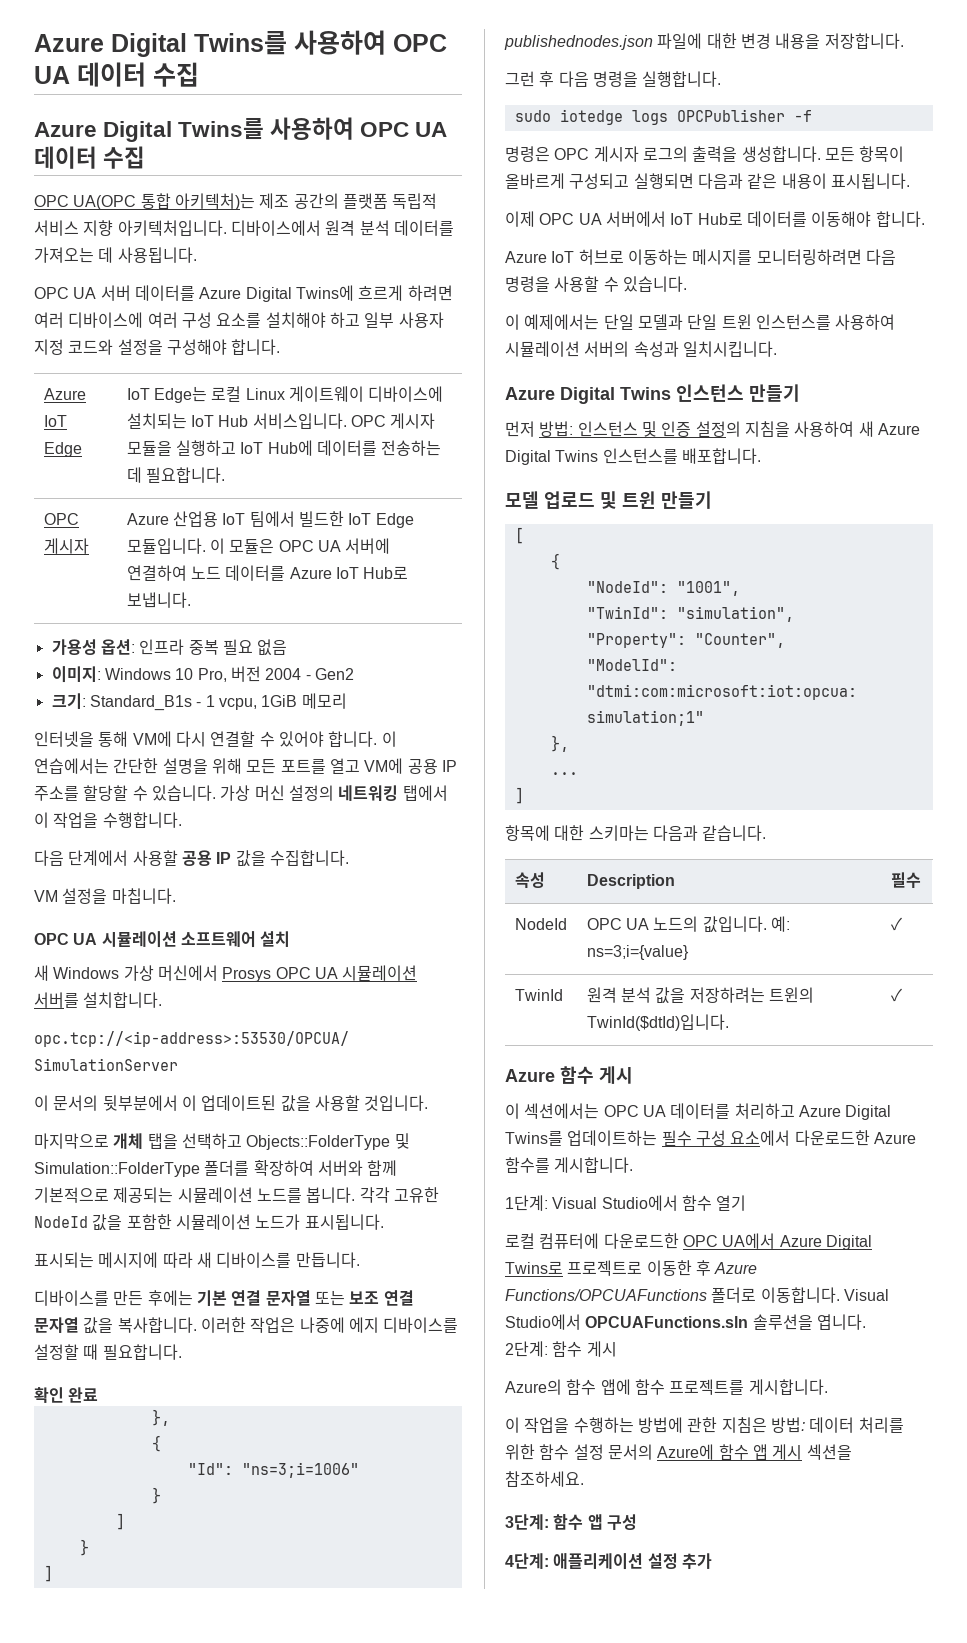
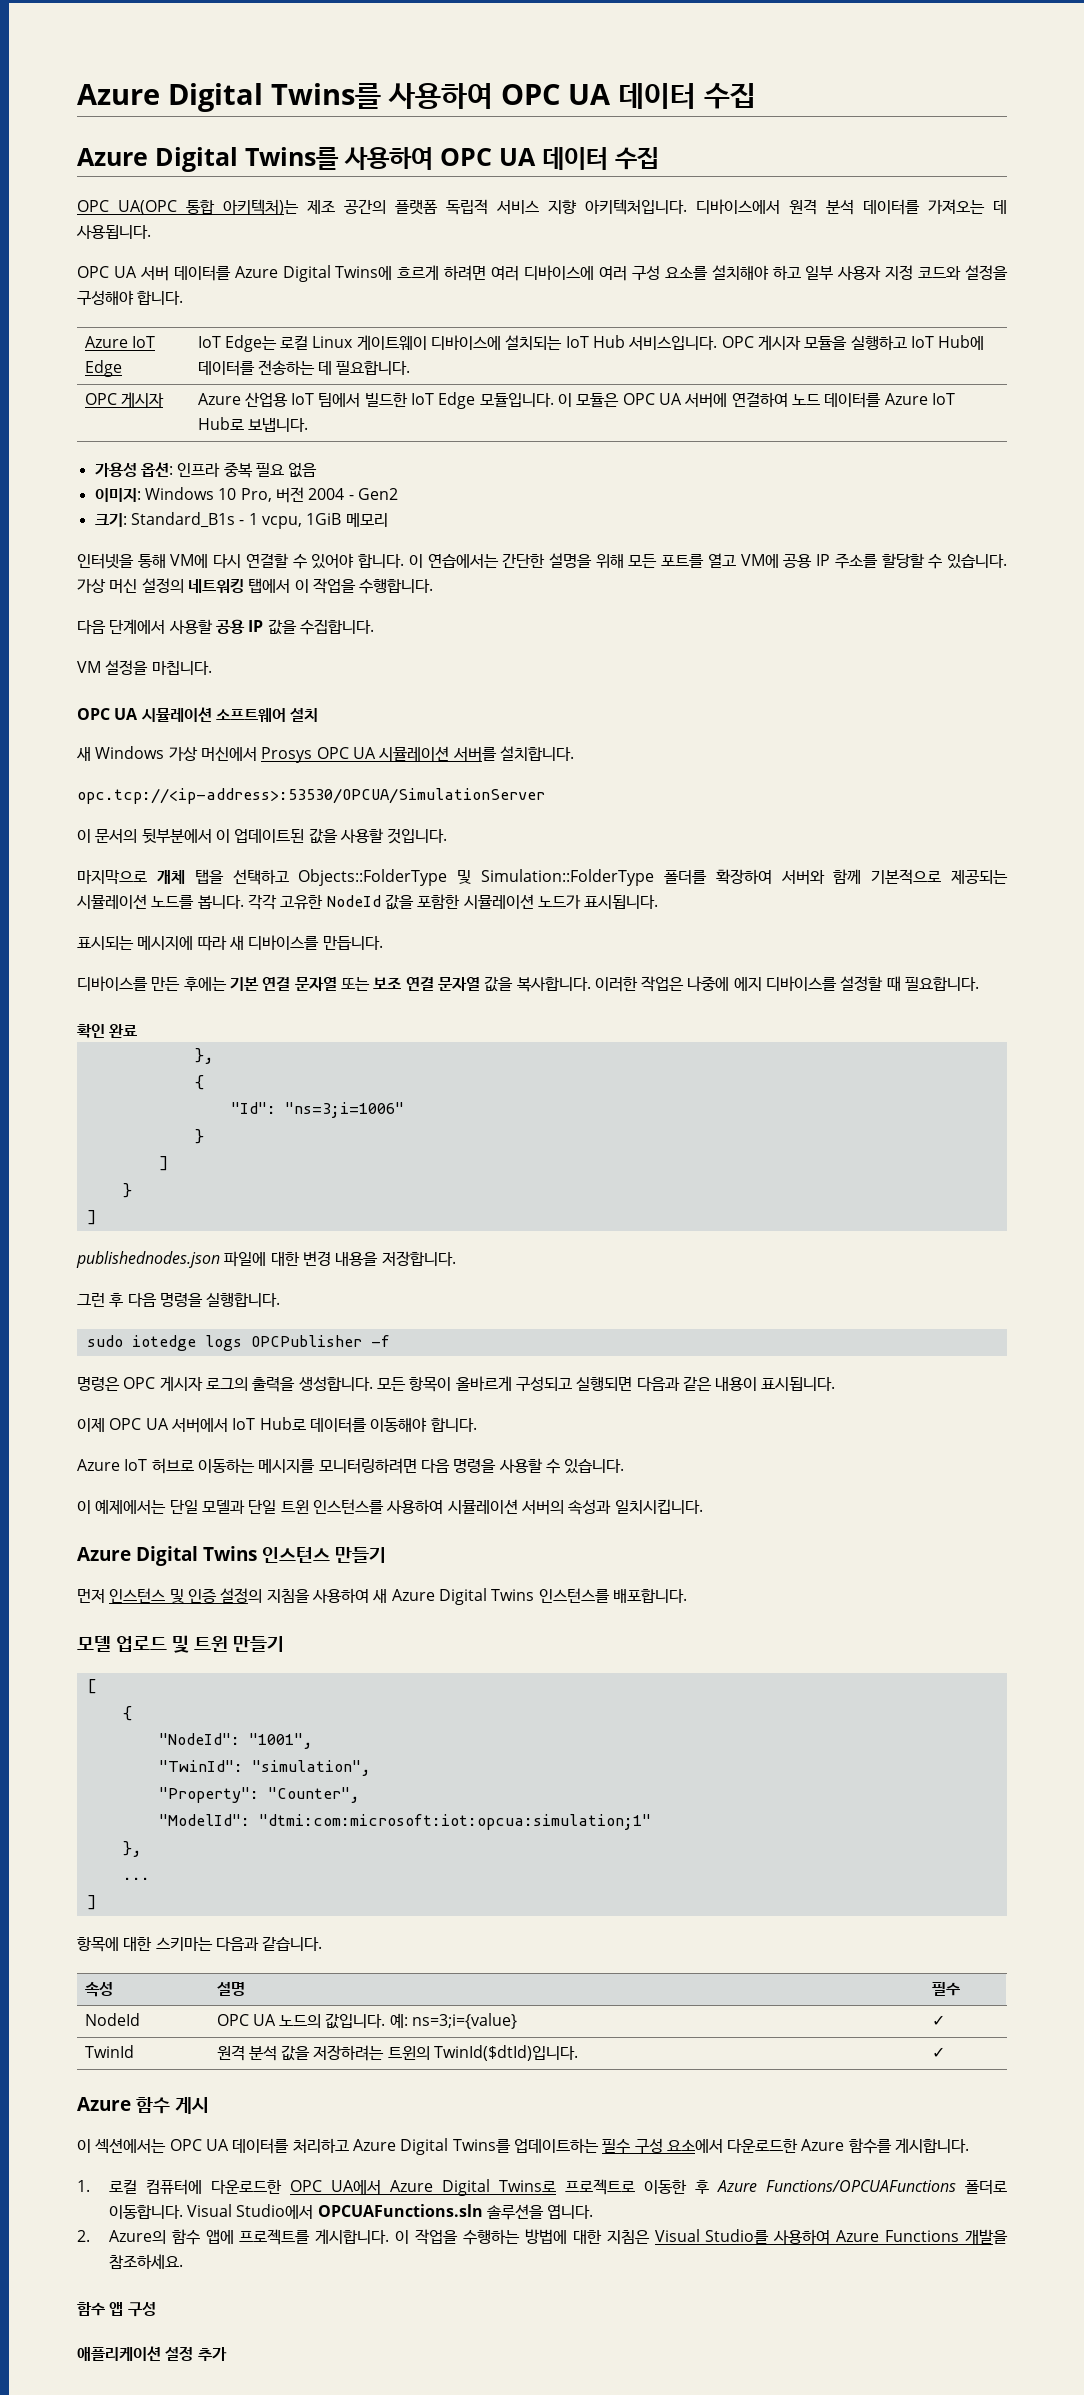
- 먼저 방법: 인스턴스 및 인증 설정의 지침을 사용하여 새 Azure Digital Twins 인스턴스를 배포합니다.
+ 먼저 인스턴스 및 인증 설정의 지침을 사용하여 새 Azure Digital Twins 인스턴스를 배포합니다.
- 속성 | Description | 필수
+ 속성 | 설명 | 필수
- 1단계: Visual Studio에서 함수 열기
- 로컬 컴퓨터에 다운로드한 OPC UA에서 Azure Digital Twins로 프로젝트로 이동한 후 Azure Functions/OPCUAFunctions 폴더로 이동합니다.
+ 1. 로컬 컴퓨터에 다운로드한 OPC UA에서 Azure Digital Twins로 프로젝트로 이동한 후 Azure Functions/OPCUAFunctions 폴더로 이동합니다.
- 2단계: 함수 게시
- Azure의 함수 앱에 함수 프로젝트를 게시합니다.
- 이 작업을 수행하는 방법에 관한 지침은 방법: 데이터 처리를 위한 함수 설정 문서의 Azure에 함수 앱 게시 섹션을 참조하세요.
+ 2. Azure의 함수 앱에 프로젝트를 게시합니다. 이 작업을 수행하는 방법에 대한 지침은 Visual Studio를 사용하여 Azure Functions 개발을 참조하세요.
- 3단계: 함수 앱 구성
+ 함수 앱 구성
- 4단계: 애플리케이션 설정 추가
+ 애플리케이션 설정 추가

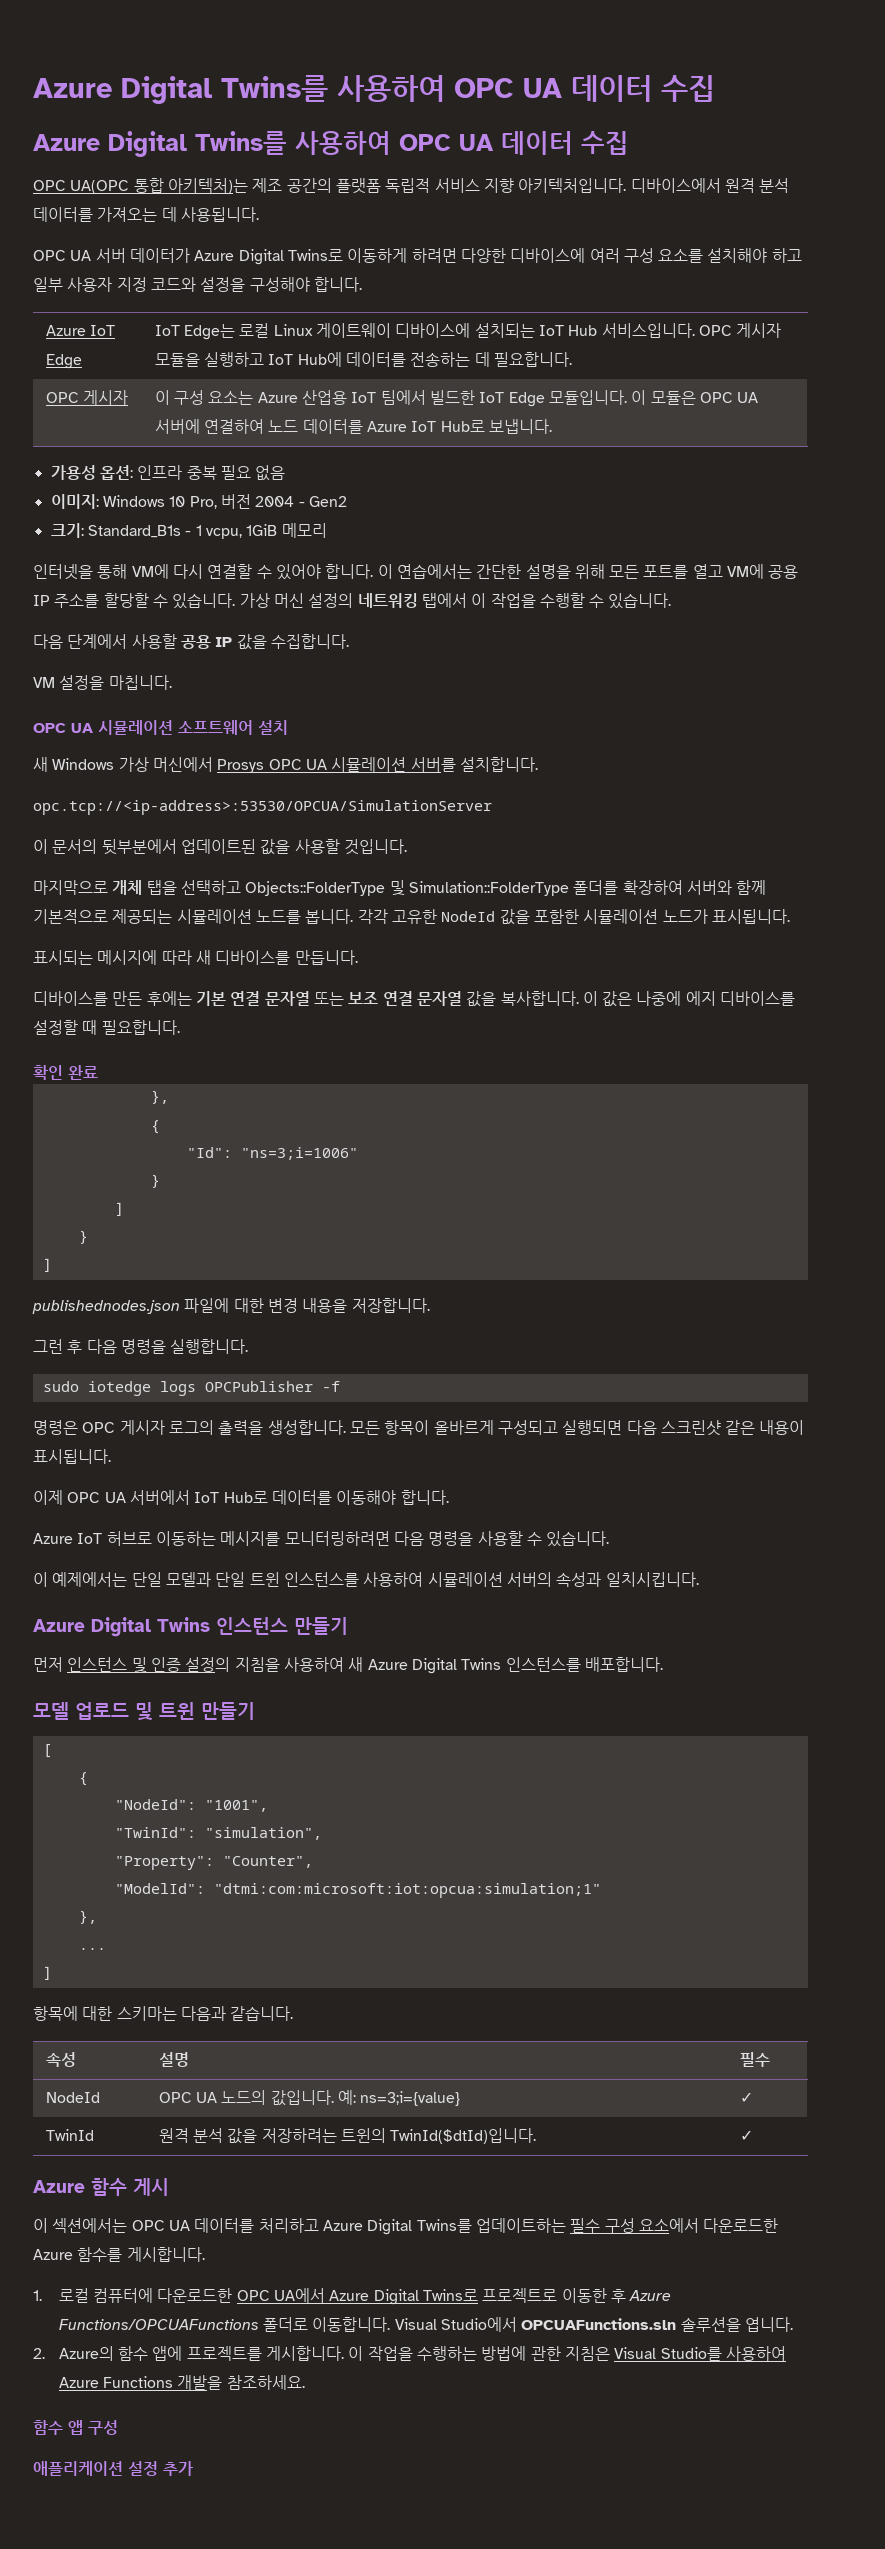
- OPC UA 서버 데이터를 Azure Digital Twins에 흐르게 하려면 여러 디바이스에 여러 구성 요소를 설치해야 하고 일부 사용자 지정 코드와 설정을 구성해야 합니다.
+ OPC UA 서버 데이터가 Azure Digital Twins로 이동하게 하려면 다양한 디바이스에 여러 구성 요소를 설치해야 하고 일부 사용자 지정 코드와 설정을 구성해야 합니다.
- OPC 게시자 | Azure 산업용 IoT 팀에서 빌드한 IoT Edge 모듈입니다. 이 모듈은 OPC UA 서버에 연결하여 노드 데이터를 Azure IoT Hub로 보냅니다.
+ OPC 게시자 | 이 구성 요소는 Azure 산업용 IoT 팀에서 빌드한 IoT Edge 모듈입니다. 이 모듈은 OPC UA 서버에 연결하여 노드 데이터를 Azure IoT Hub로 보냅니다.
- 가상 머신 설정의 네트워킹 탭에서 이 작업을 수행합니다.
+ 가상 머신 설정의 네트워킹 탭에서 이 작업을 수행할 수 있습니다.
- 이 문서의 뒷부분에서 이 업데이트된 값을 사용할 것입니다.
+ 이 문서의 뒷부분에서 업데이트된 값을 사용할 것입니다.
- 이러한 작업은 나중에 에지 디바이스를 설정할 때 필요합니다.
+ 이 값은 나중에 에지 디바이스를 설정할 때 필요합니다.
- 모든 항목이 올바르게 구성되고 실행되면 다음과 같은 내용이 표시됩니다.
+ 모든 항목이 올바르게 구성되고 실행되면 다음 스크린샷 같은 내용이 표시됩니다.
- 이 작업을 수행하는 방법에 대한 지침은 Visual Studio를 사용하여 Azure Functions 개발을 참조하세요.
+ 이 작업을 수행하는 방법에 관한 지침은 Visual Studio를 사용하여 Azure Functions 개발을 참조하세요.

